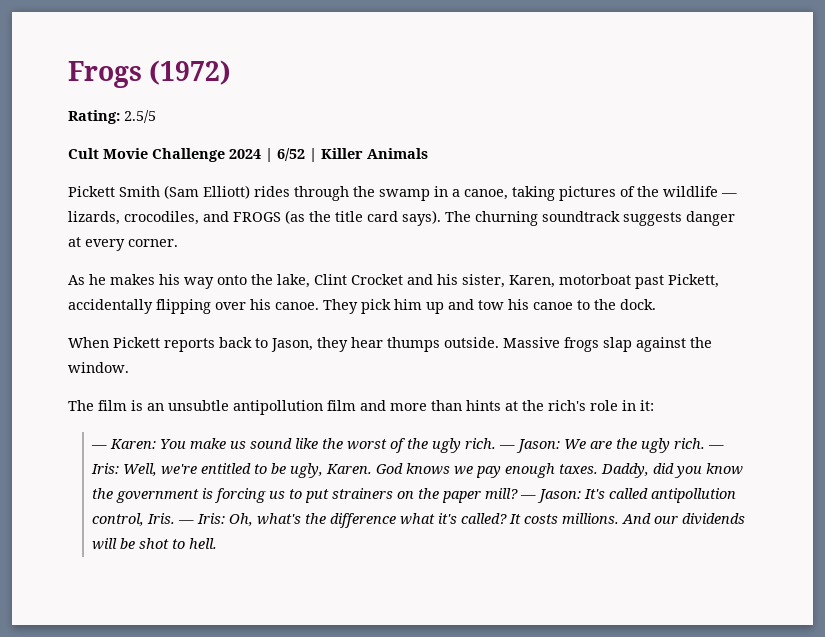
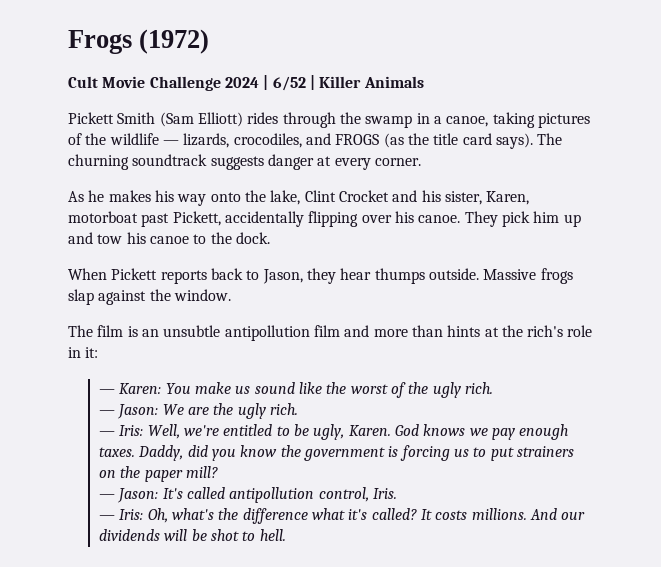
- Rating: 2.5/5
- — Karen: You make us sound like the worst of the ugly rich. — Jason: We are the ugly rich. — Iris: Well, we're entitled to be ugly, Karen.
+ — Karen: You make us sound like the worst of the ugly rich.
+ — Jason: We are the ugly rich.
+ — Iris: Well, we're entitled to be ugly, Karen.
- Daddy, did you know the government is forcing us to put strainers on the paper mill? — Jason: It's called antipollution control, Iris. — Iris: Oh, what's the difference what it's called?
+ Daddy, did you know the government is forcing us to put strainers on the paper mill?
+ — Jason: It's called antipollution control, Iris.
+ — Iris: Oh, what's the difference what it's called?

